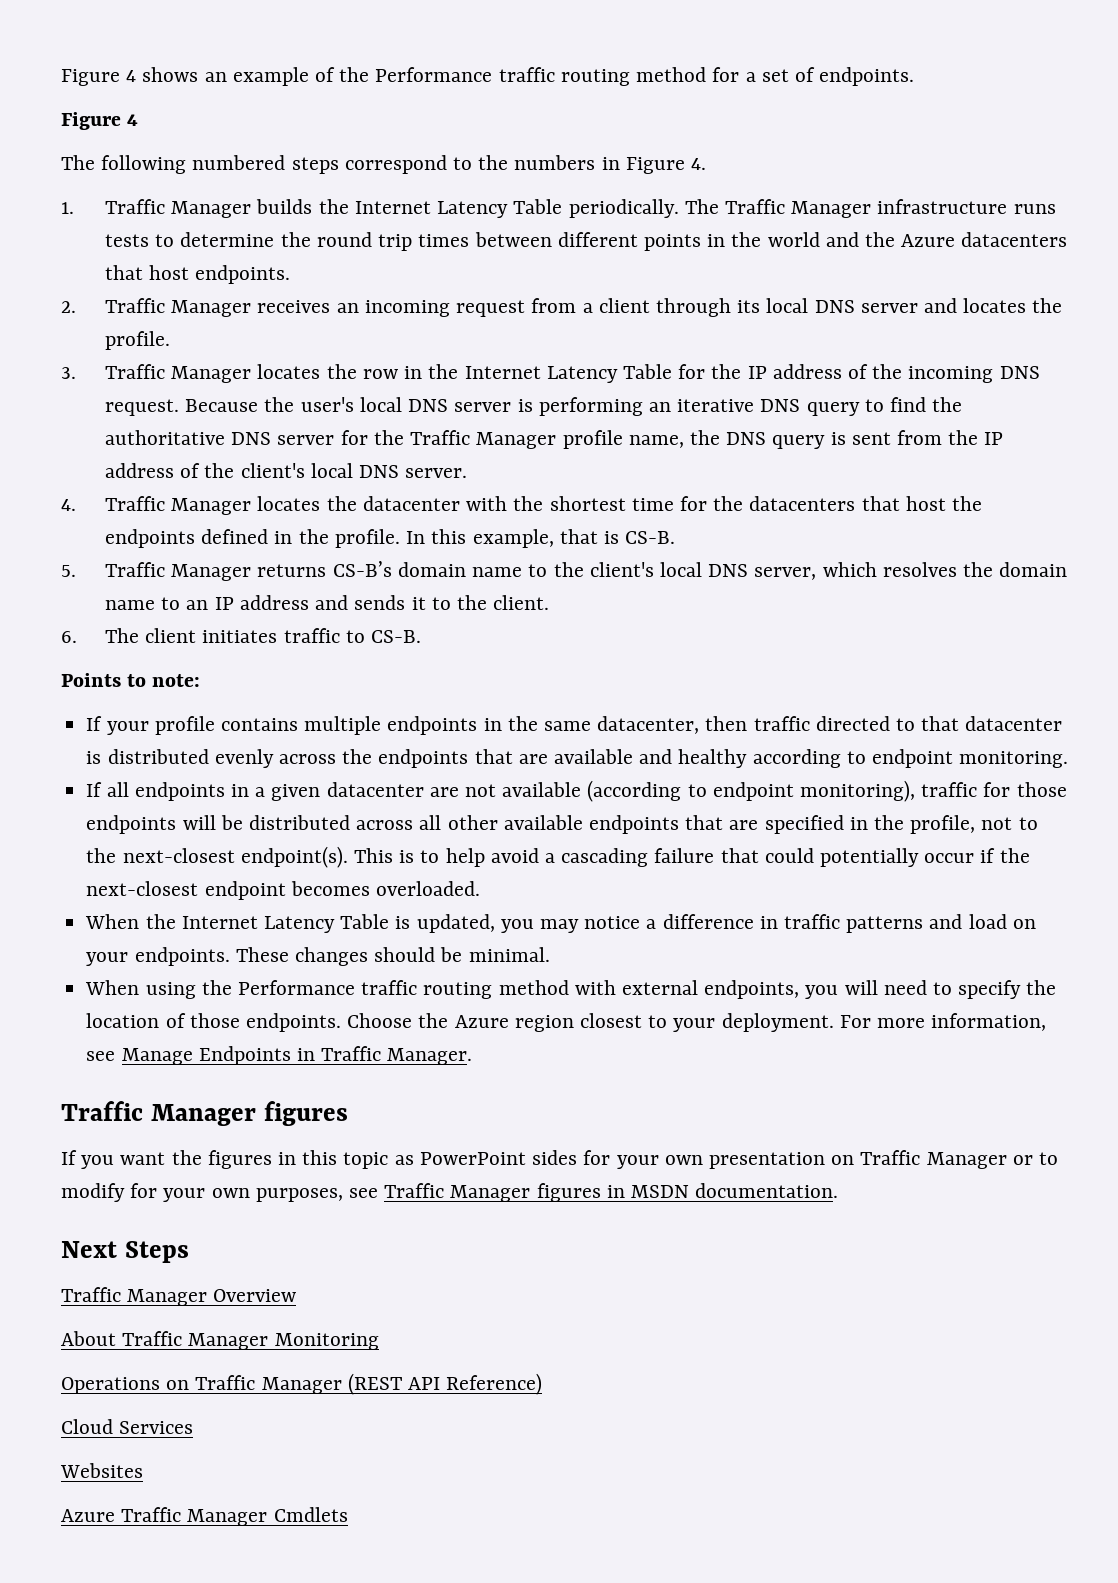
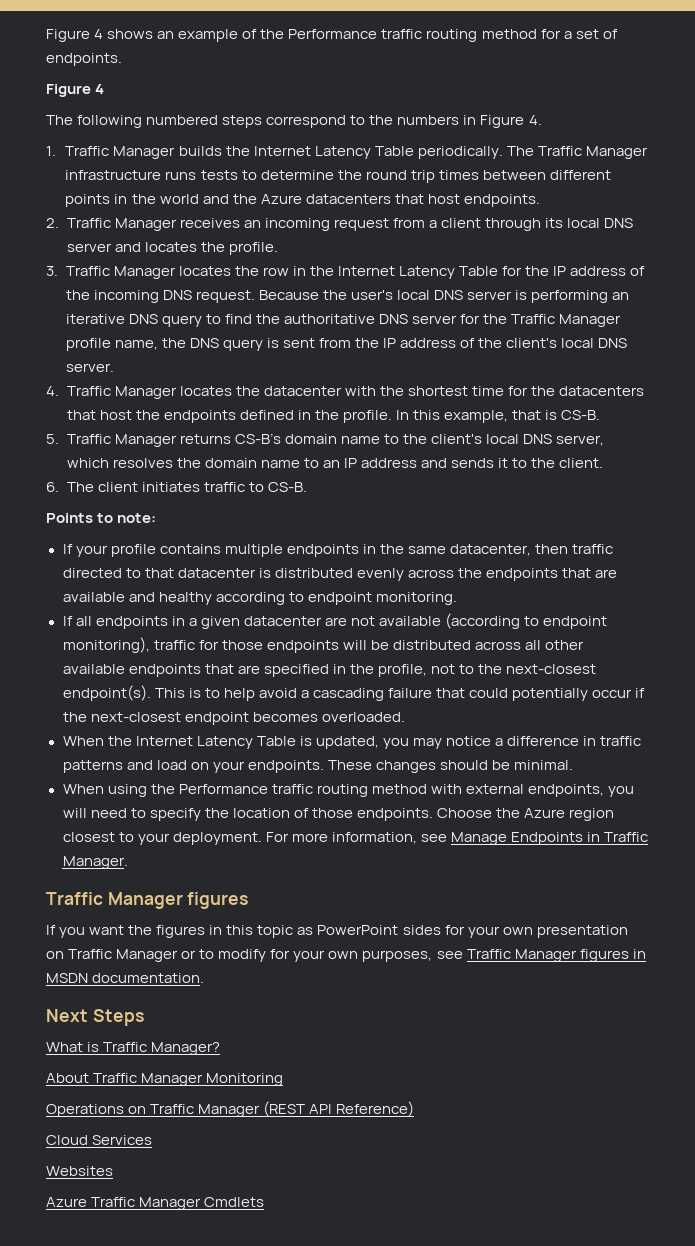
- Traffic Manager Overview
+ What is Traffic Manager?

